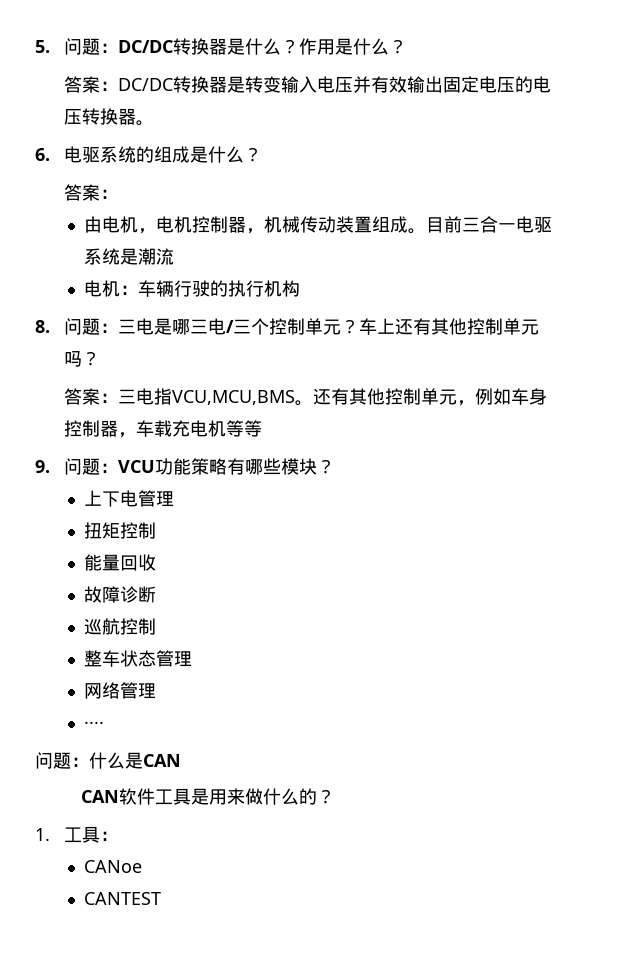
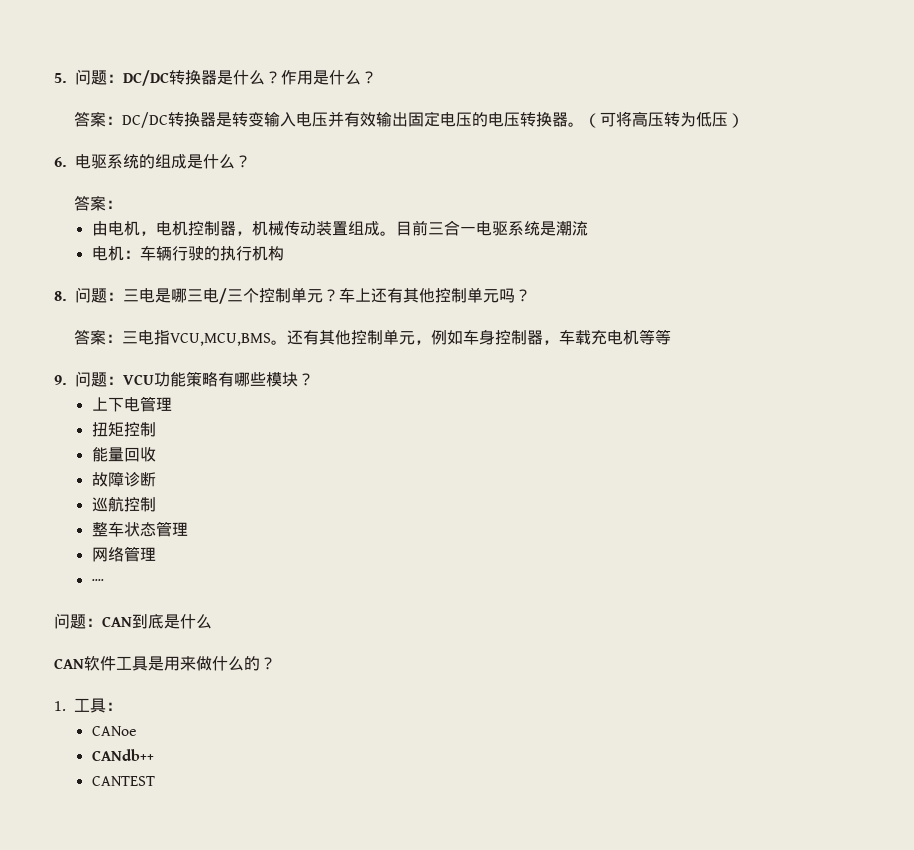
+ （可将高压转为低压）
- 问题：什么是CAN
+ 问题：CAN到底是什么
+ CANdb++

